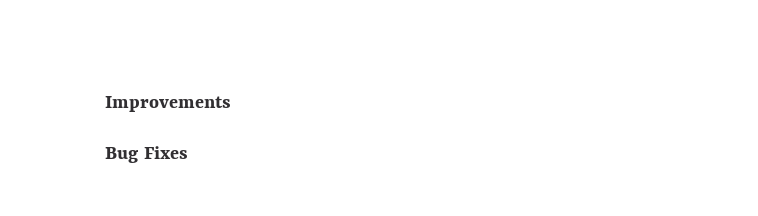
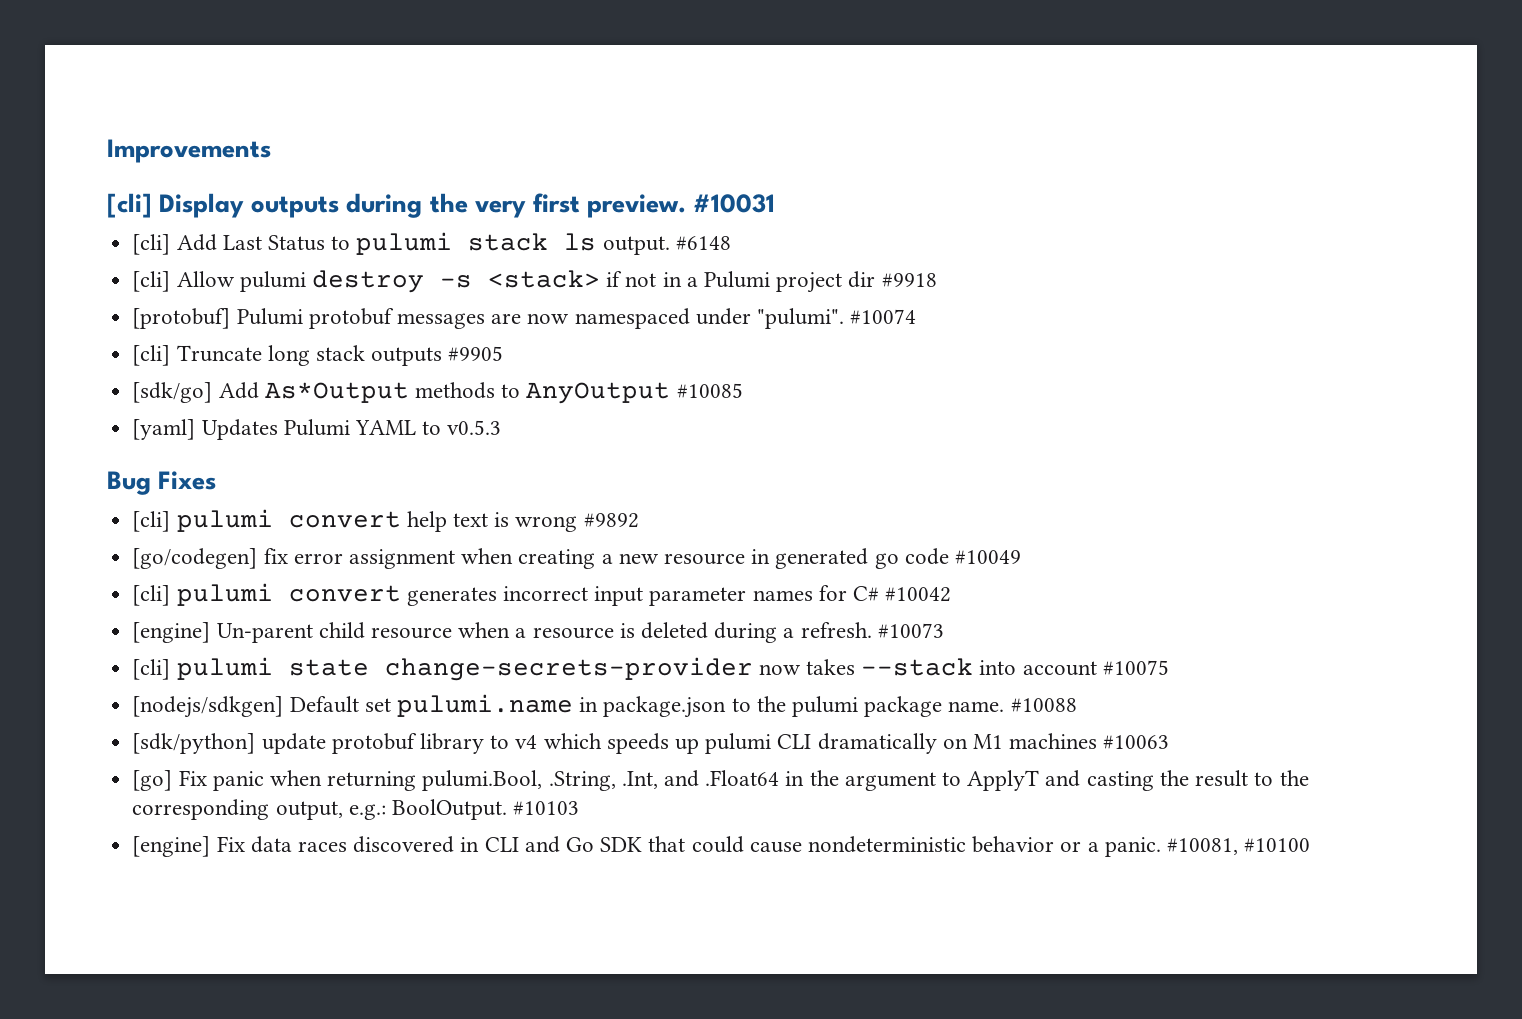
+ [cli] Display outputs during the very first preview. #10031
+ [cli] Add Last Status to pulumi stack ls output. #6148
+ [cli] Allow pulumi destroy -s <stack> if not in a Pulumi project dir #9918
+ [protobuf] Pulumi protobuf messages are now namespaced under "pulumi". #10074
+ [cli] Truncate long stack outputs #9905
+ [sdk/go] Add As*Output methods to AnyOutput #10085
+ [yaml] Updates Pulumi YAML to v0.5.3
  Bug Fixes
+ [cli] pulumi convert help text is wrong #9892
+ [go/codegen] fix error assignment when creating a new resource in generated go code #10049
+ [cli] pulumi convert generates incorrect input parameter names for C# #10042
+ [engine] Un-parent child resource when a resource is deleted during a refresh. #10073
+ [cli] pulumi state change-secrets-provider now takes --stack into account #10075
+ [nodejs/sdkgen] Default set pulumi.name in package.json to the pulumi package name. #10088
+ [sdk/python] update protobuf library to v4 which speeds up pulumi CLI dramatically on M1 machines #10063
+ [go] Fix panic when returning pulumi.Bool, .String, .Int, and .Float64 in the argument to ApplyT and casting the result to the corresponding output, e.g.: BoolOutput. #10103
+ [engine] Fix data races discovered in CLI and Go SDK that could cause nondeterministic behavior or a panic. #10081, #10100

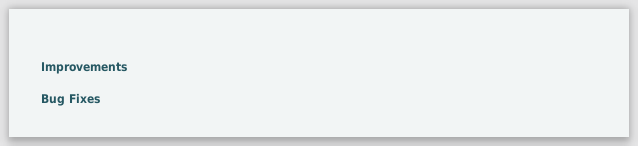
- [cli] Display outputs during the very first preview. #10031
- [cli] Add Last Status to pulumi stack ls output. #6148
- [cli] Allow pulumi destroy -s <stack> if not in a Pulumi project dir #9918
- [protobuf] Pulumi protobuf messages are now namespaced under "pulumi". #10074
- [cli] Truncate long stack outputs #9905
- [sdk/go] Add As*Output methods to AnyOutput #10085
- [yaml] Updates Pulumi YAML to v0.5.3
  Bug Fixes
- [cli] pulumi convert help text is wrong #9892
- [go/codegen] fix error assignment when creating a new resource in generated go code #10049
- [cli] pulumi convert generates incorrect input parameter names for C# #10042
- [engine] Un-parent child resource when a resource is deleted during a refresh. #10073
- [cli] pulumi state change-secrets-provider now takes --stack into account #10075
- [nodejs/sdkgen] Default set pulumi.name in package.json to the pulumi package name. #10088
- [sdk/python] update protobuf library to v4 which speeds up pulumi CLI dramatically on M1 machines #10063
- [go] Fix panic when returning pulumi.Bool, .String, .Int, and .Float64 in the argument to ApplyT and casting the result to the corresponding output, e.g.: BoolOutput. #10103
- [engine] Fix data races discovered in CLI and Go SDK that could cause nondeterministic behavior or a panic. #10081, #10100

